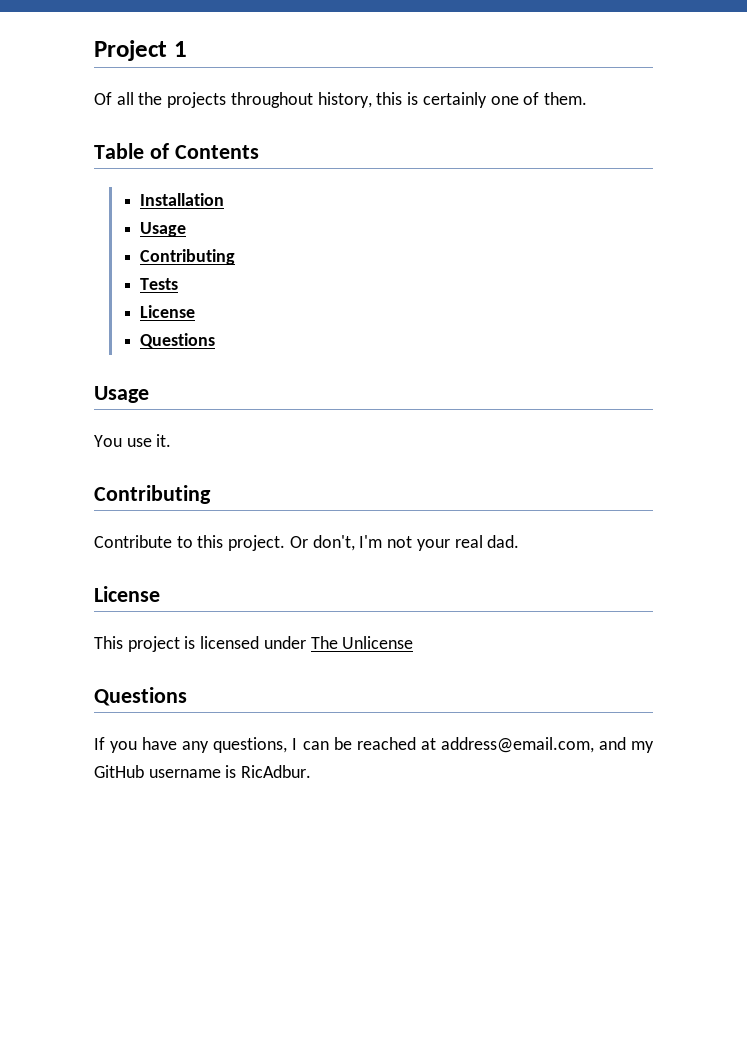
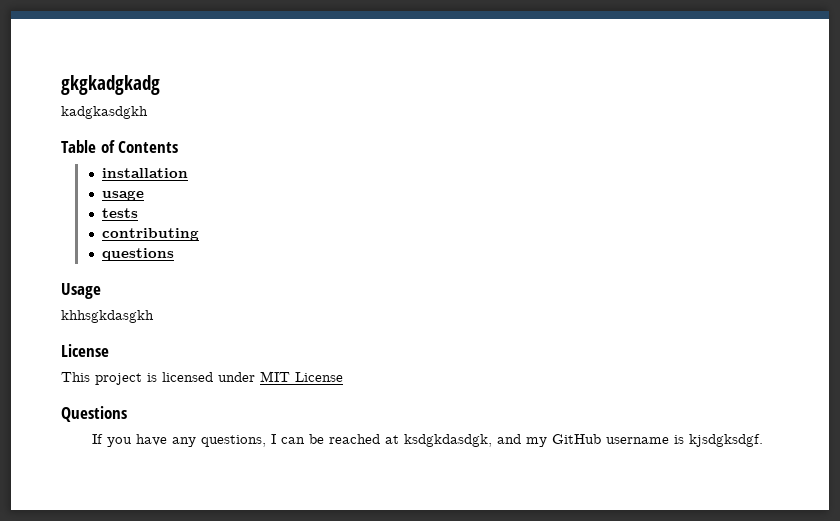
- Project 1
- Of all the projects throughout history, this is certainly one of them.
+ gkgkadgkadg
+ kadgkasdgkh
  Table of Contents
- Installation
+ installation
+ usage
+ tests
+ contributing
+ questions
  Usage
- Contributing
- Tests
- License
- Questions
- Usage
- You use it.
- Contributing
- Contribute to this project. Or don't, I'm not your real dad.
+ khhsgkdasgkh
- This project is licensed under The Unlicense
+ This project is licensed under MIT License
- If you have any questions, I can be reached at address@email.com, and my GitHub username is RicAdbur.
+ If you have any questions, I can be reached at ksdgkdasdgk, and my GitHub username is kjsdgksdgf.

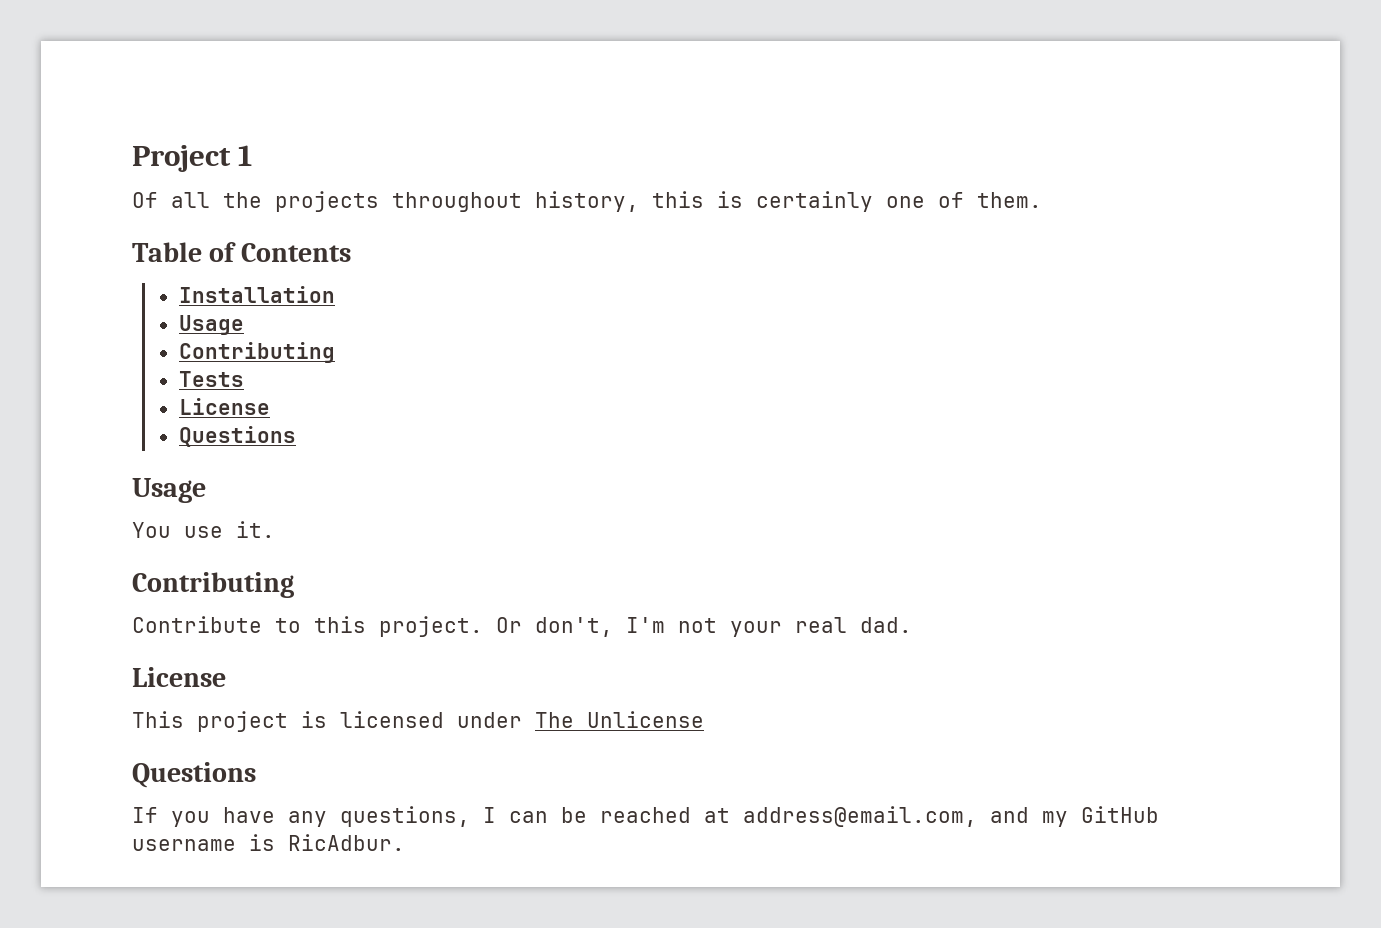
- gkgkadgkadg
- kadgkasdgkh
+ Project 1
+ Of all the projects throughout history, this is certainly one of them.
  Table of Contents
- installation
- usage
- tests
- contributing
- questions
+ Installation
  Usage
- khhsgkdasgkh
+ Contributing
+ Tests
+ License
+ Questions
+ Usage
+ You use it.
+ Contributing
+ Contribute to this project. Or don't, I'm not your real dad.
- This project is licensed under MIT License
+ This project is licensed under The Unlicense
- If you have any questions, I can be reached at ksdgkdasdgk, and my GitHub username is kjsdgksdgf.
+ If you have any questions, I can be reached at address@email.com, and my GitHub username is RicAdbur.

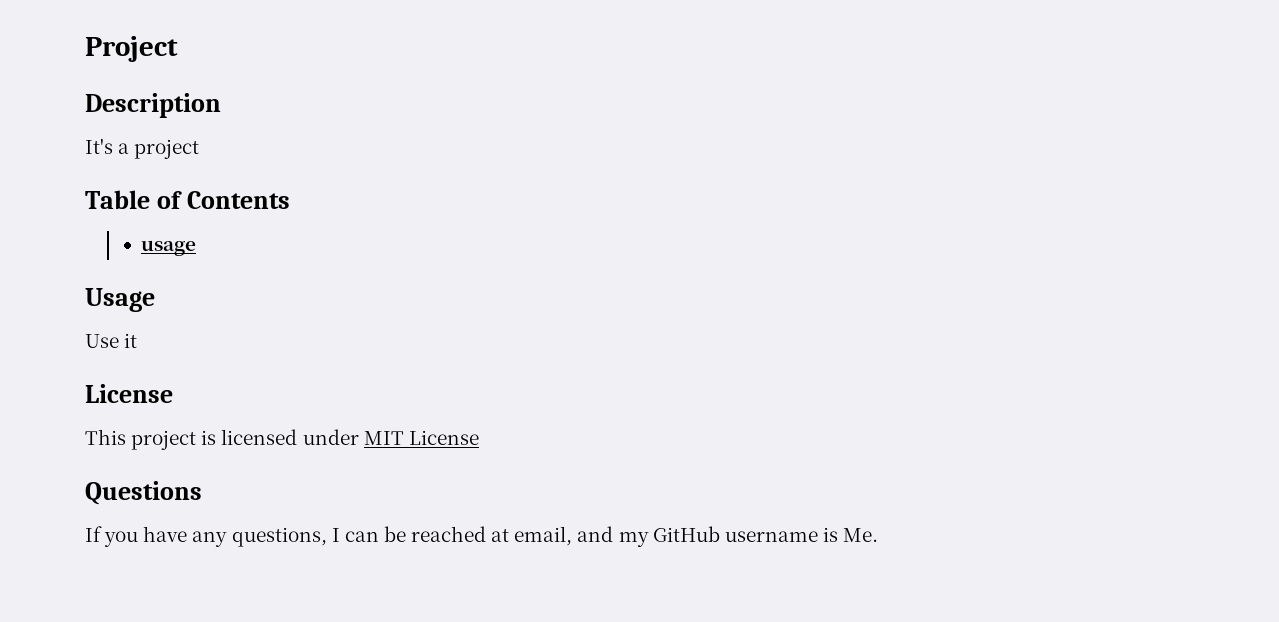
- Project 1
- Of all the projects throughout history, this is certainly one of them.
+ Project
+ Description
+ It's a project
- Installation
+ usage
  Usage
- Contributing
- Tests
- License
- Questions
- Usage
- You use it.
- Contributing
- Contribute to this project. Or don't, I'm not your real dad.
+ Use it
- This project is licensed under The Unlicense
+ This project is licensed under MIT License
- If you have any questions, I can be reached at address@email.com, and my GitHub username is RicAdbur.
+ If you have any questions, I can be reached at email, and my GitHub username is Me.

